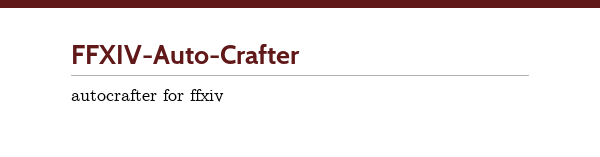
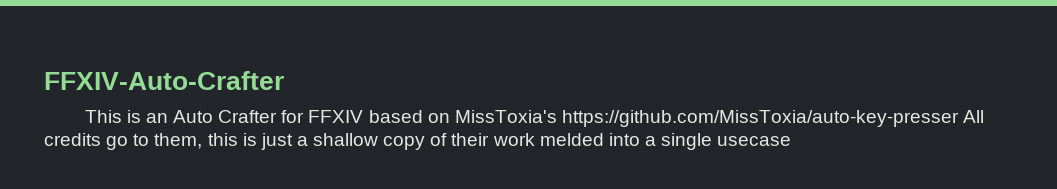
- autocrafter for ffxiv
+ This is an Auto Crafter for FFXIV based on MissToxia's https://github.com/MissToxia/auto-key-presser All credits go to them, this is just a shallow copy of their work melded into a single usecase

